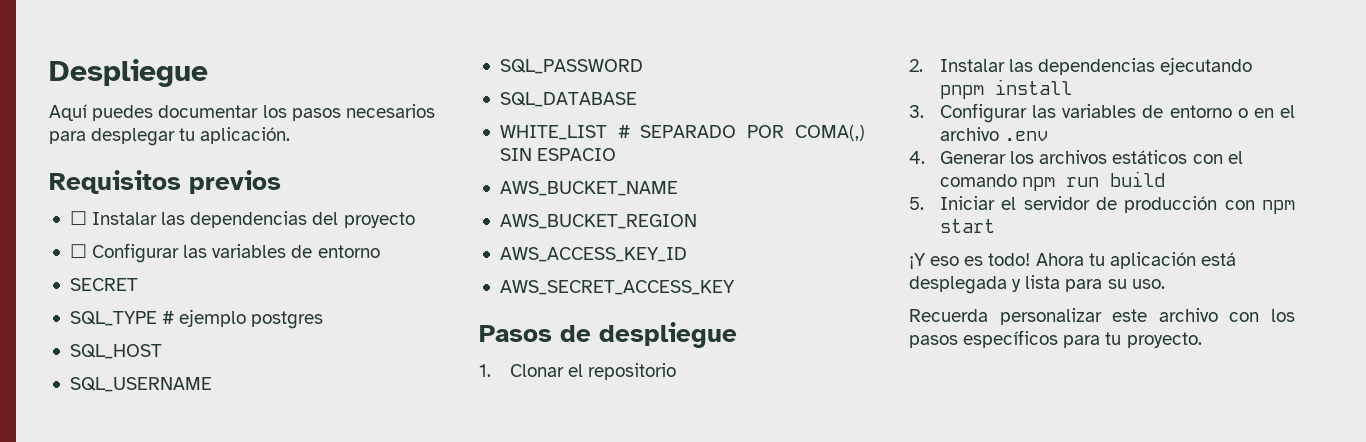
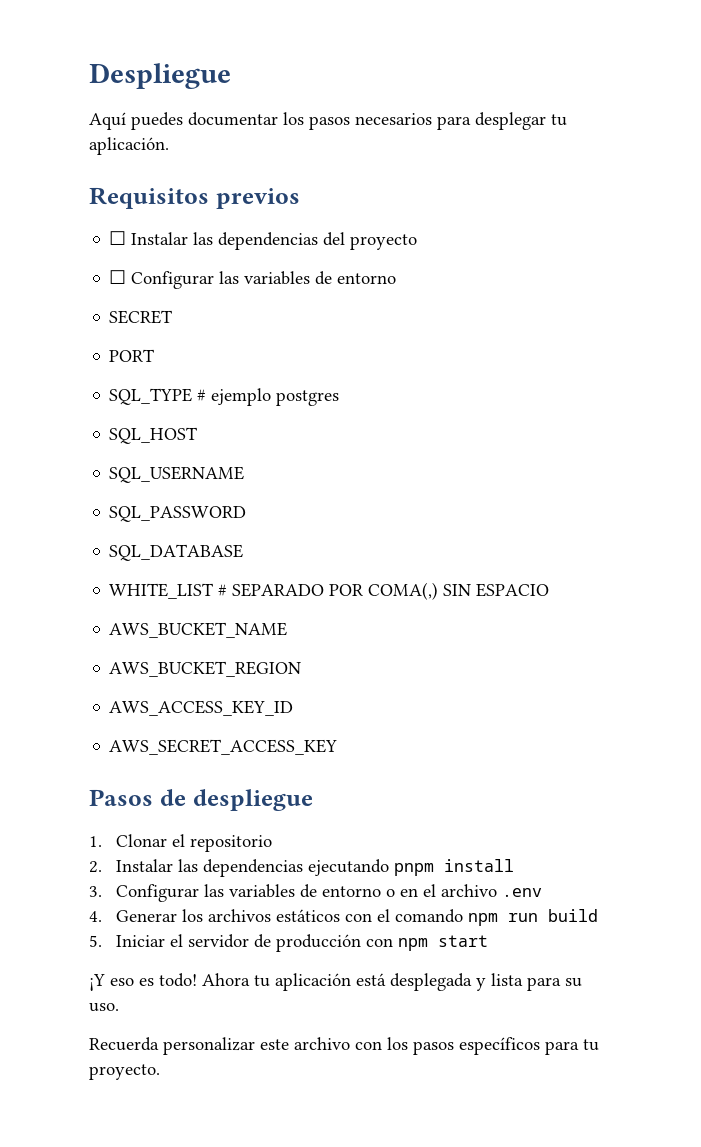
+ PORT

